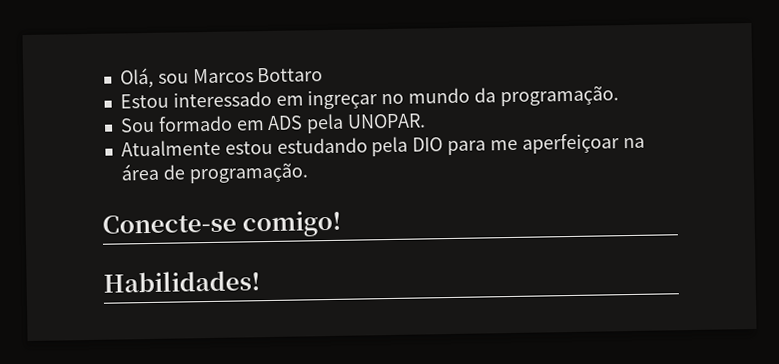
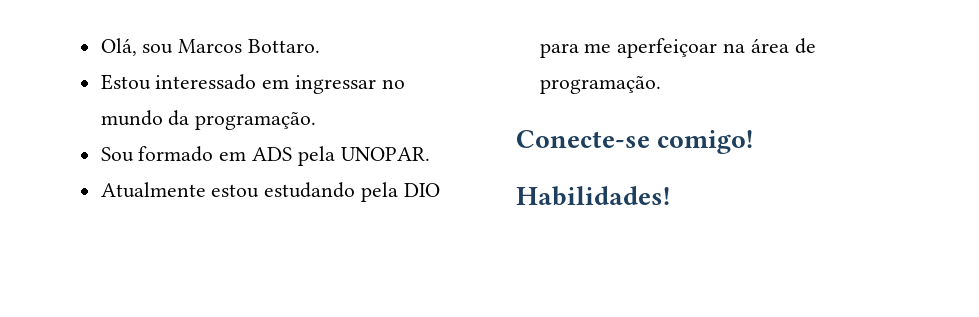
- Olá, sou Marcos Bottaro
+ Olá, sou Marcos Bottaro.
- Estou interessado em ingreçar no mundo da programação.
+ Estou interessado em ingressar no mundo da programação.

